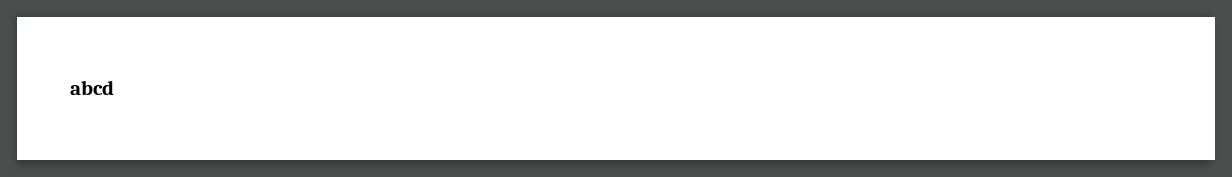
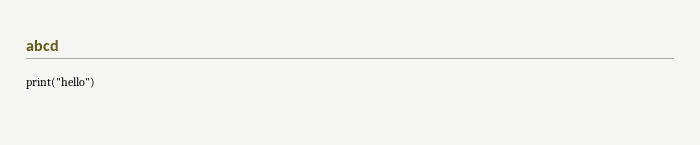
+ print("hello")

